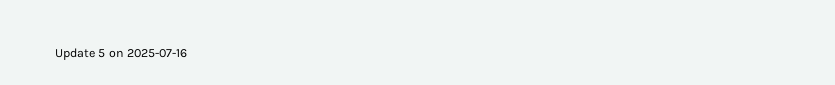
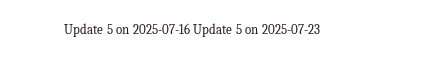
- Update 5 on 2025-07-16
+ Update 5 on 2025-07-16 Update 5 on 2025-07-23

